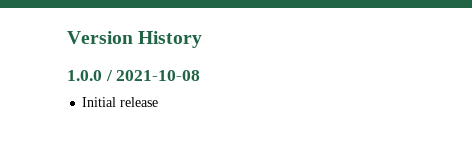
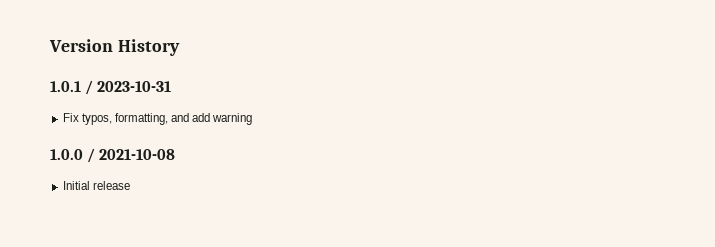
+ 1.0.1 / 2023-10-31
+ Fix typos, formatting, and add warning

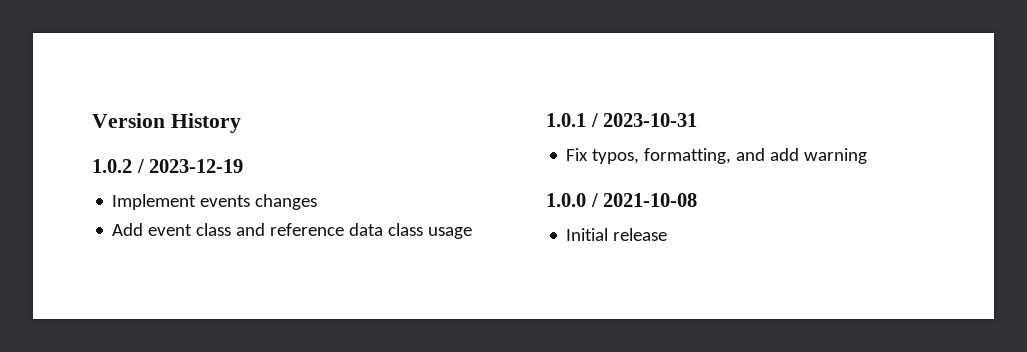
+ 1.0.2 / 2023-12-19
+ Implement events changes
+ Add event class and reference data class usage

